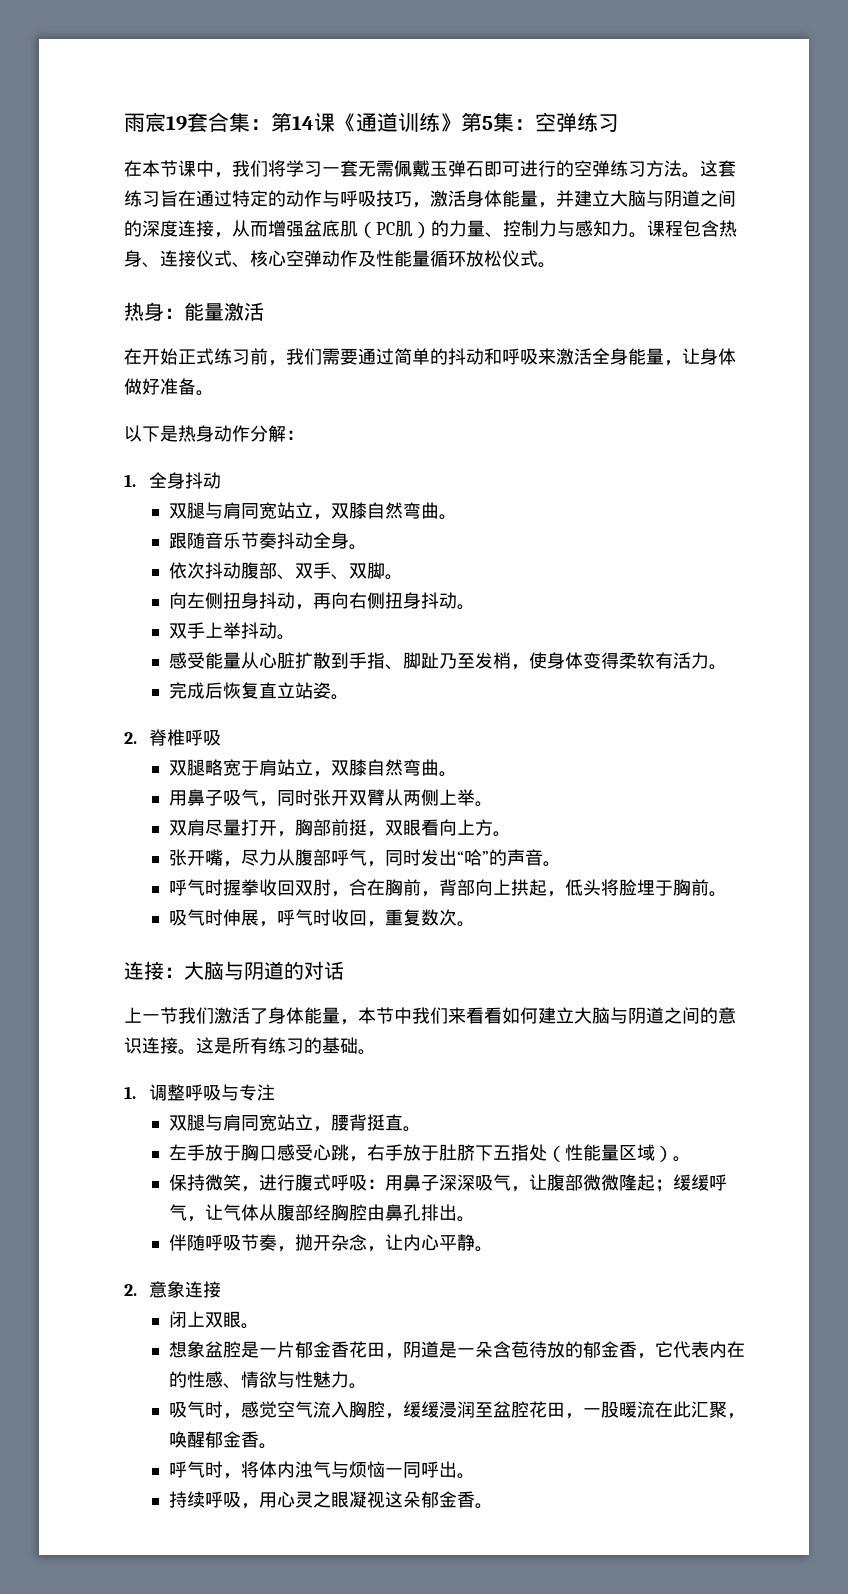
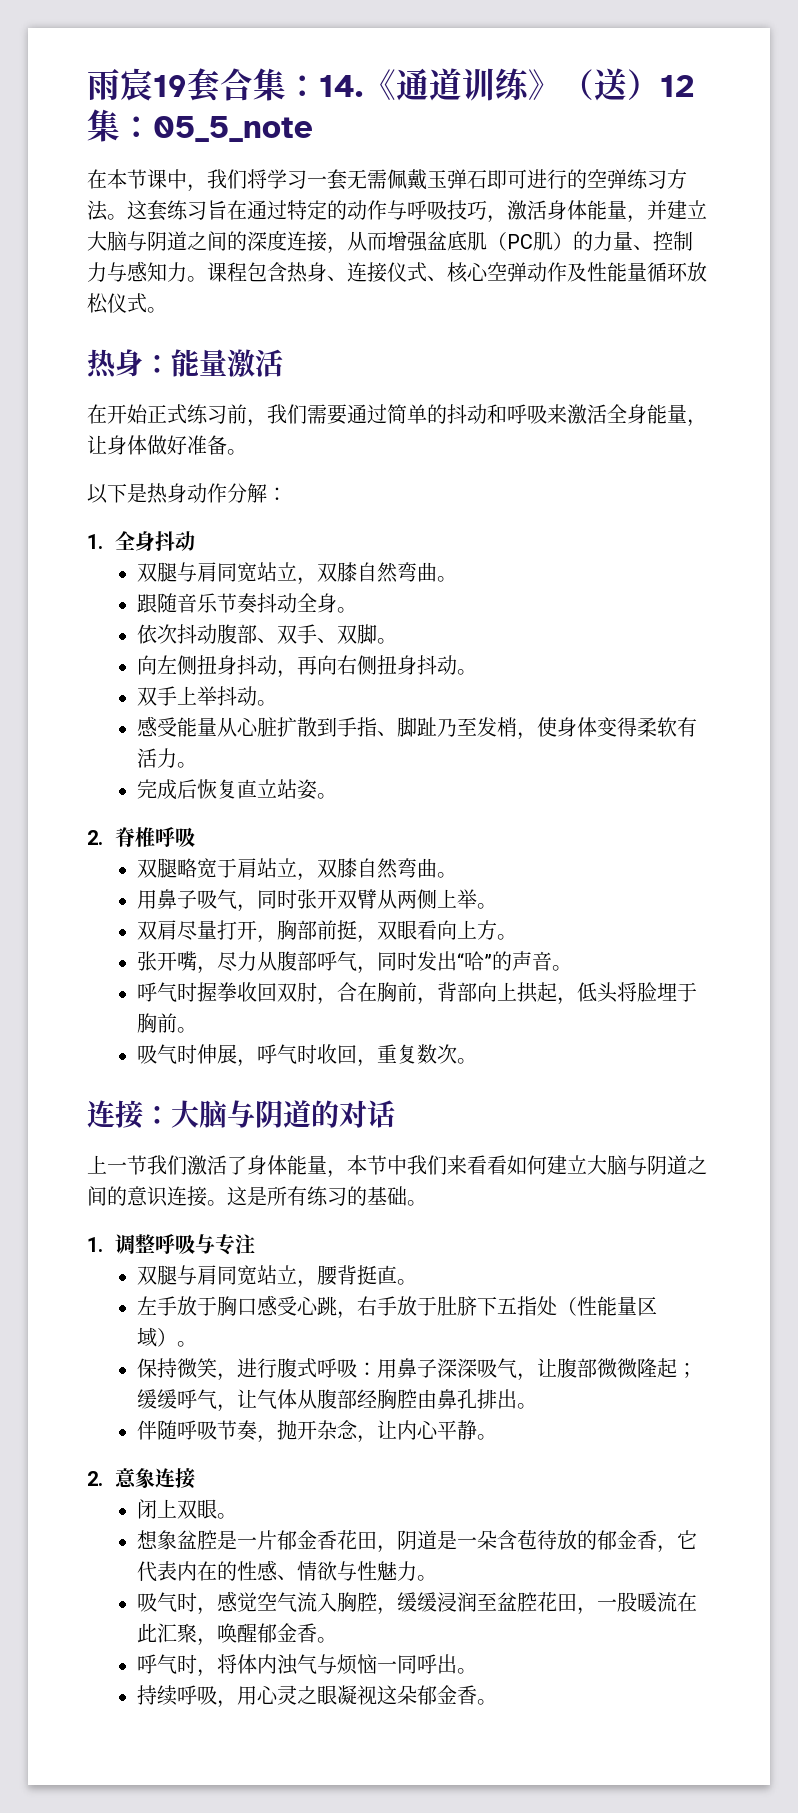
- 雨宸19套合集：第14课《通道训练》第5集：空弹练习
+ 雨宸19套合集：14.《通道训练》（送）12集：05_5_note

